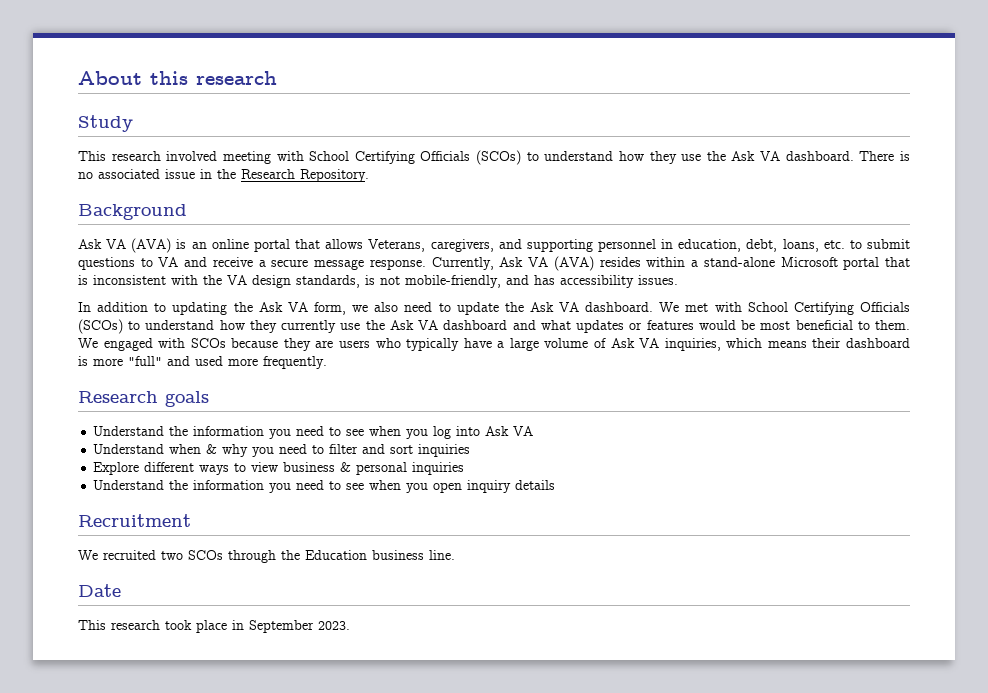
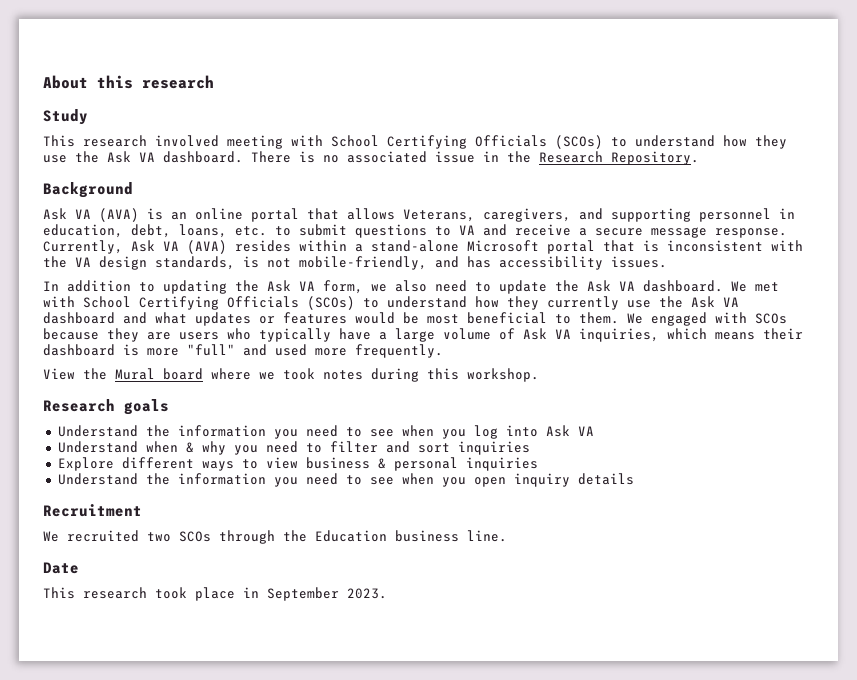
+ View the Mural board where we took notes during this workshop.

